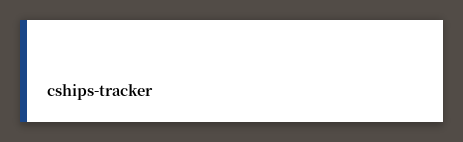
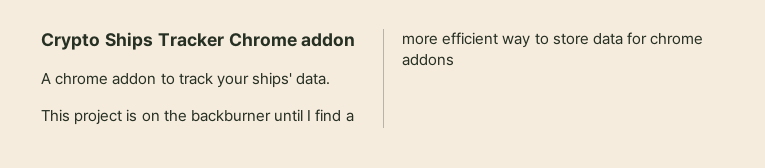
- cships-tracker
+ Crypto Ships Tracker Chrome addon
+ A chrome addon to track your ships' data.
+ This project is on the backburner until I find a more efficient way to store data for chrome addons

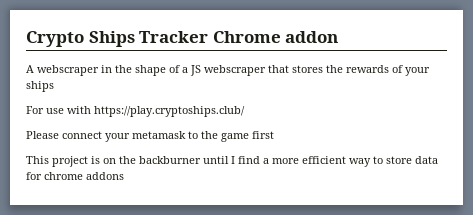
- A chrome addon to track your ships' data.
+ A webscraper in the shape of a JS webscraper that stores the rewards of your ships
+ For use with https://play.cryptoships.club/
+ Please connect your metamask to the game first

